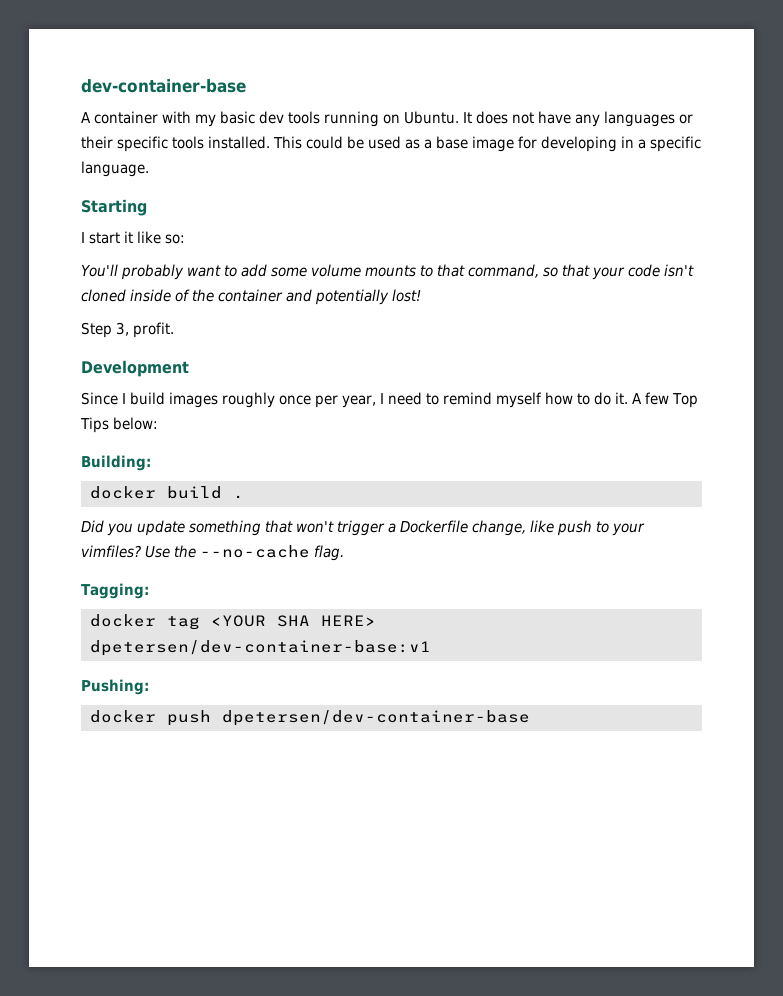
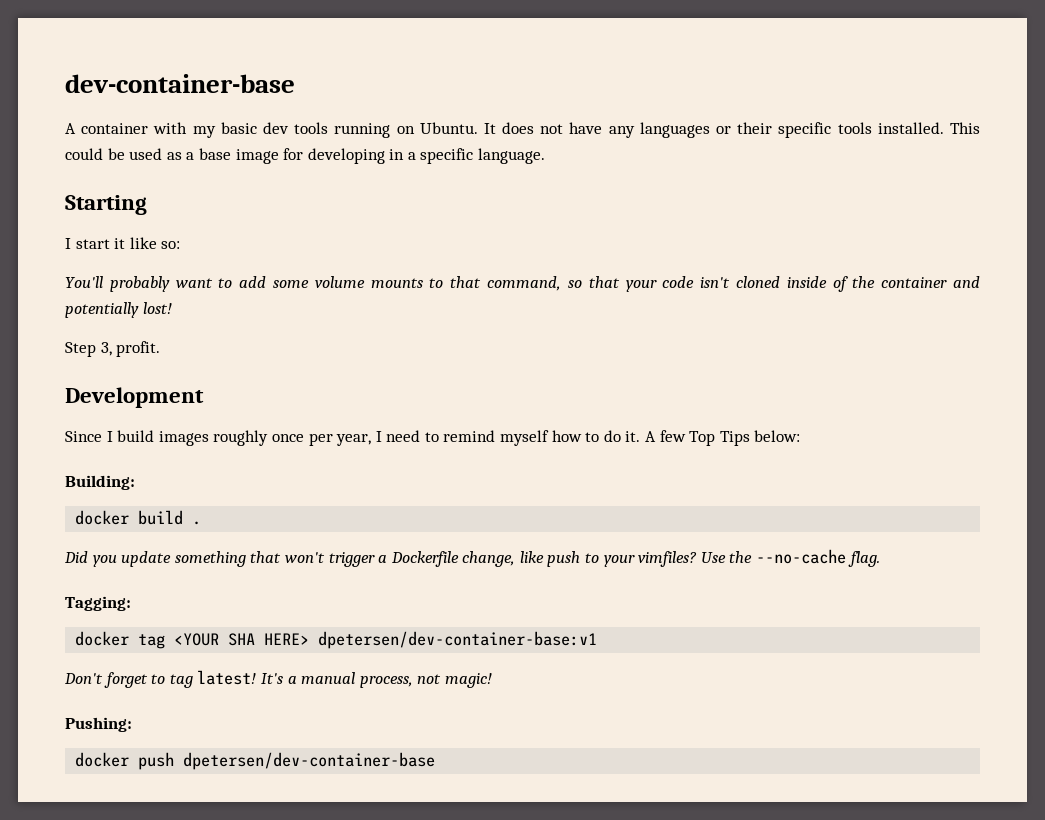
+ Don't forget to tag latest! It's a manual process, not magic!

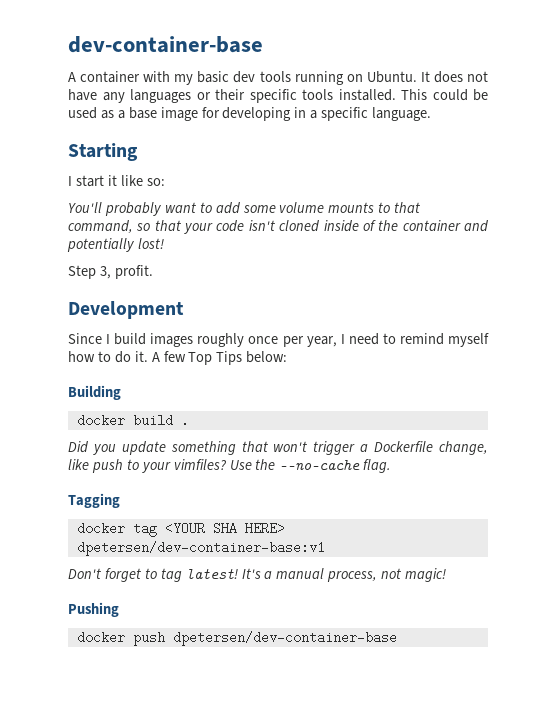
- Building:
+ Building
- Tagging:
+ Tagging
- Pushing:
+ Pushing

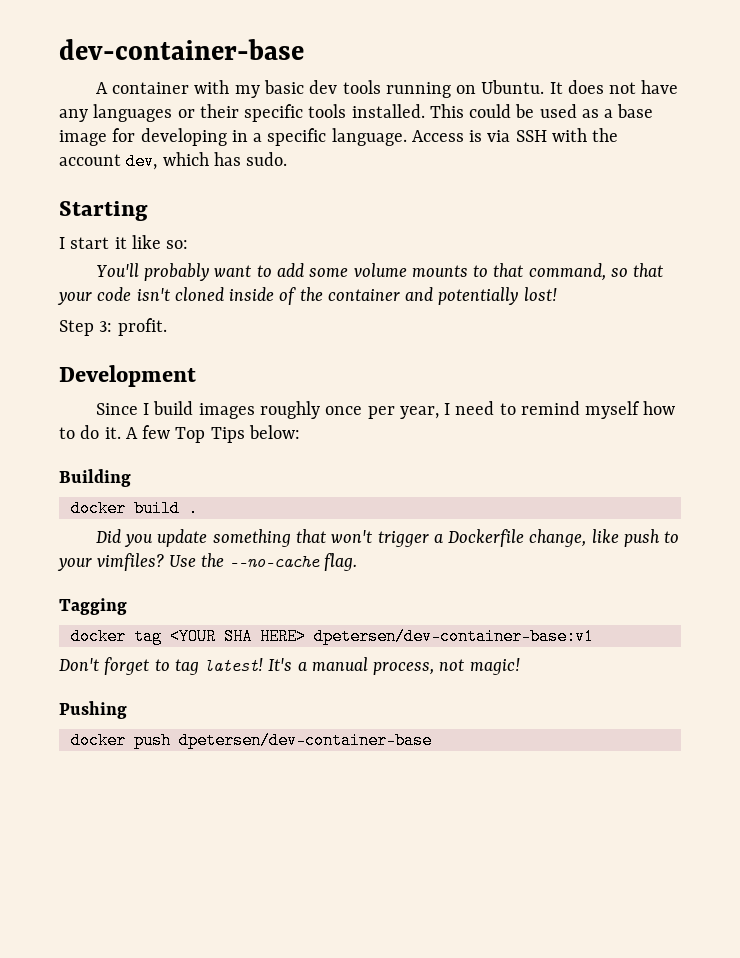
+ Access is via SSH with the account dev, which has sudo.
- Step 3, profit.
+ Step 3: profit.

